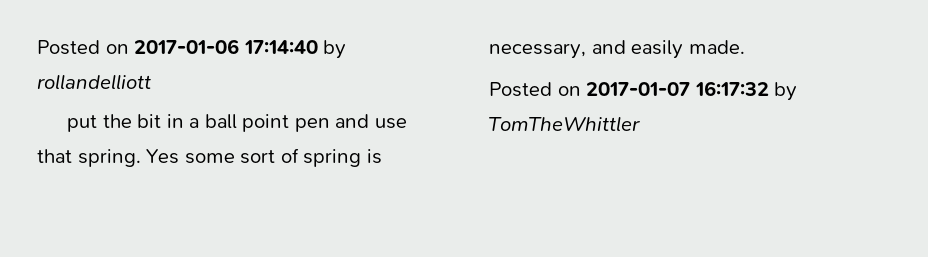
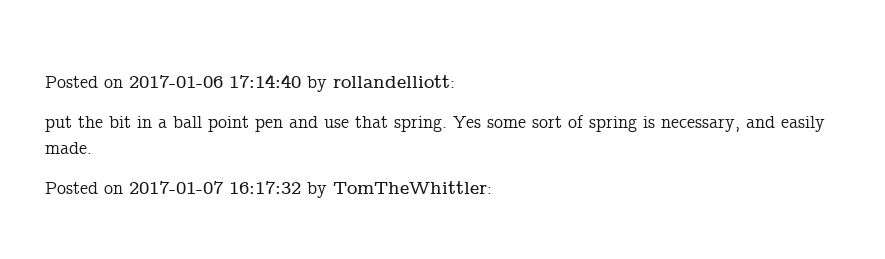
- Posted on 2017-01-06 17:14:40 by rollandelliott
+ Posted on 2017-01-06 17:14:40 by rollandelliott:
- Posted on 2017-01-07 16:17:32 by TomTheWhittler
+ Posted on 2017-01-07 16:17:32 by TomTheWhittler:

